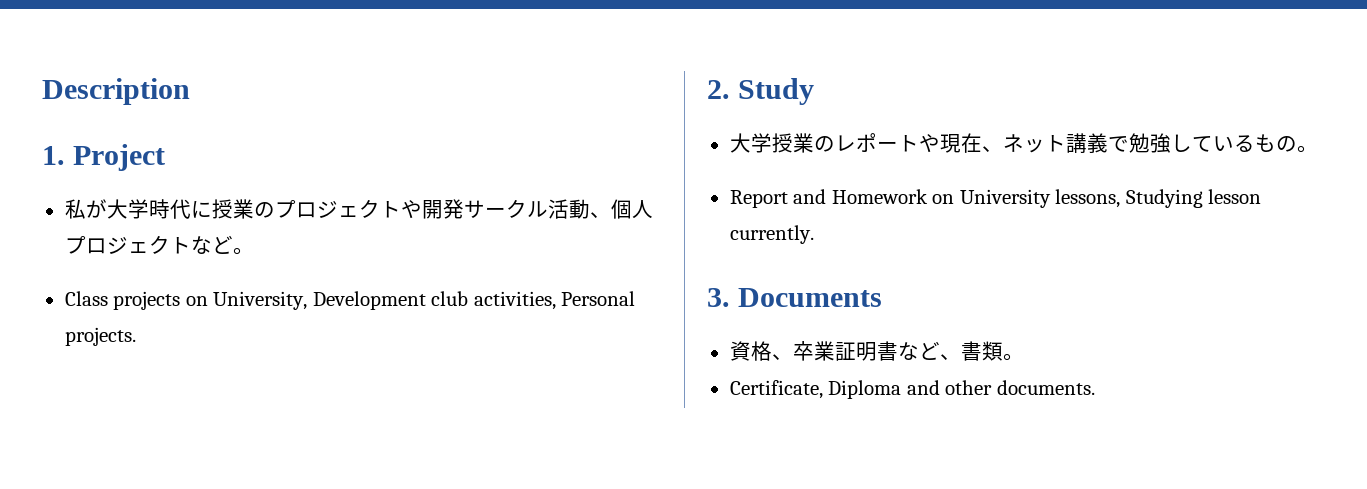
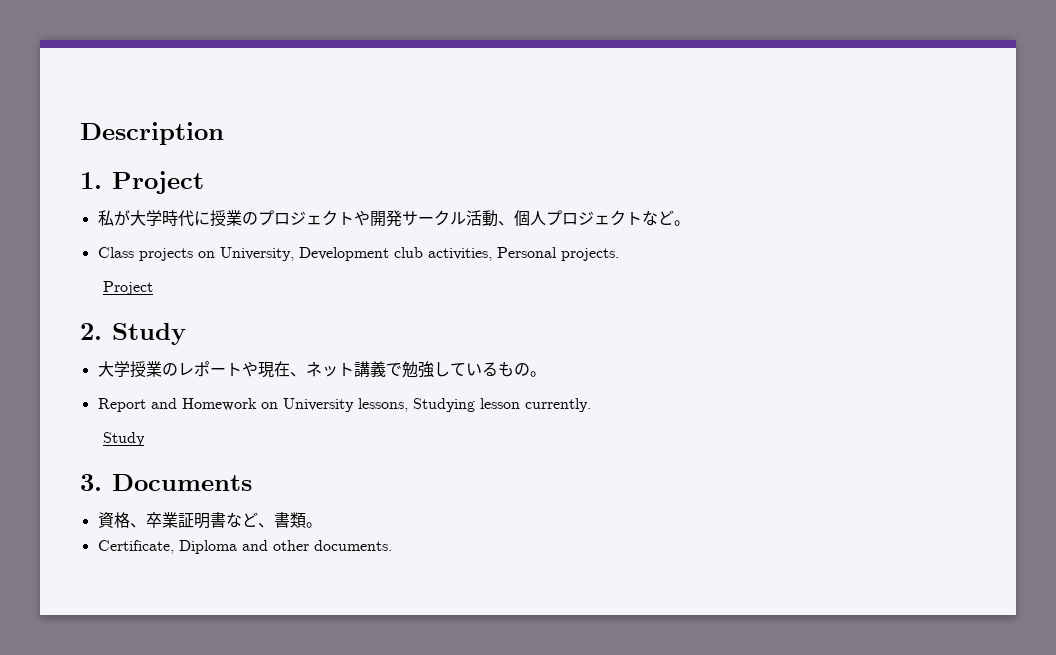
  Class projects on University, Development club activities, Personal projects.
+ Project
  Report and Homework on University lessons, Studying lesson currently.
+ Study

